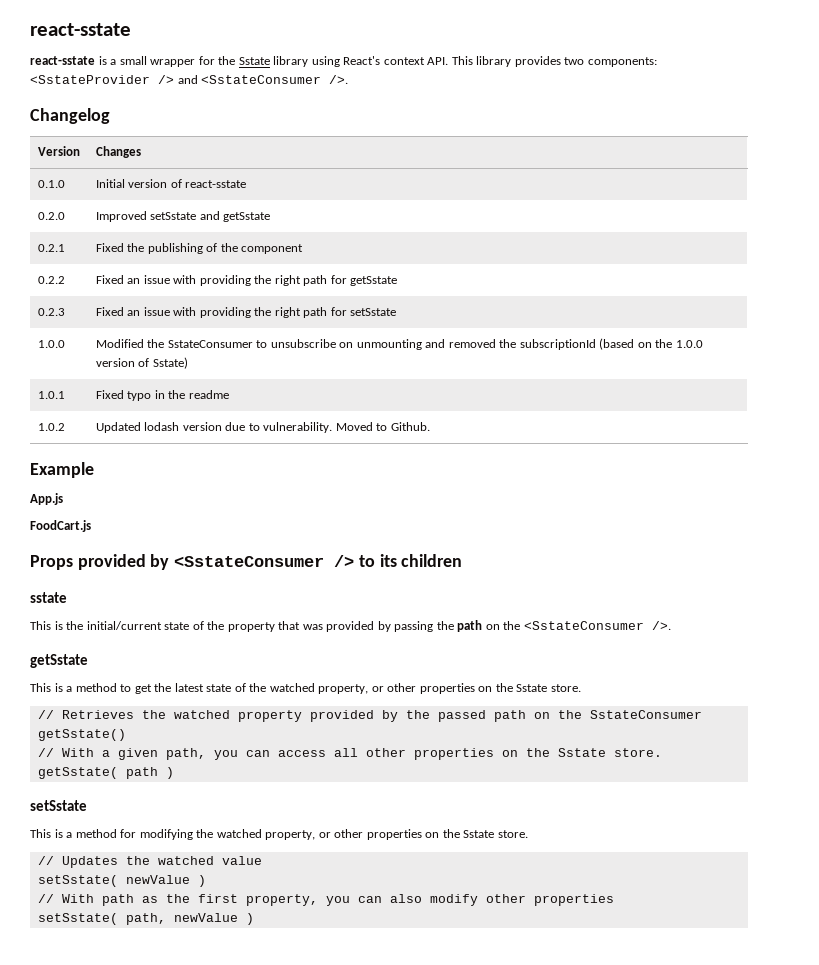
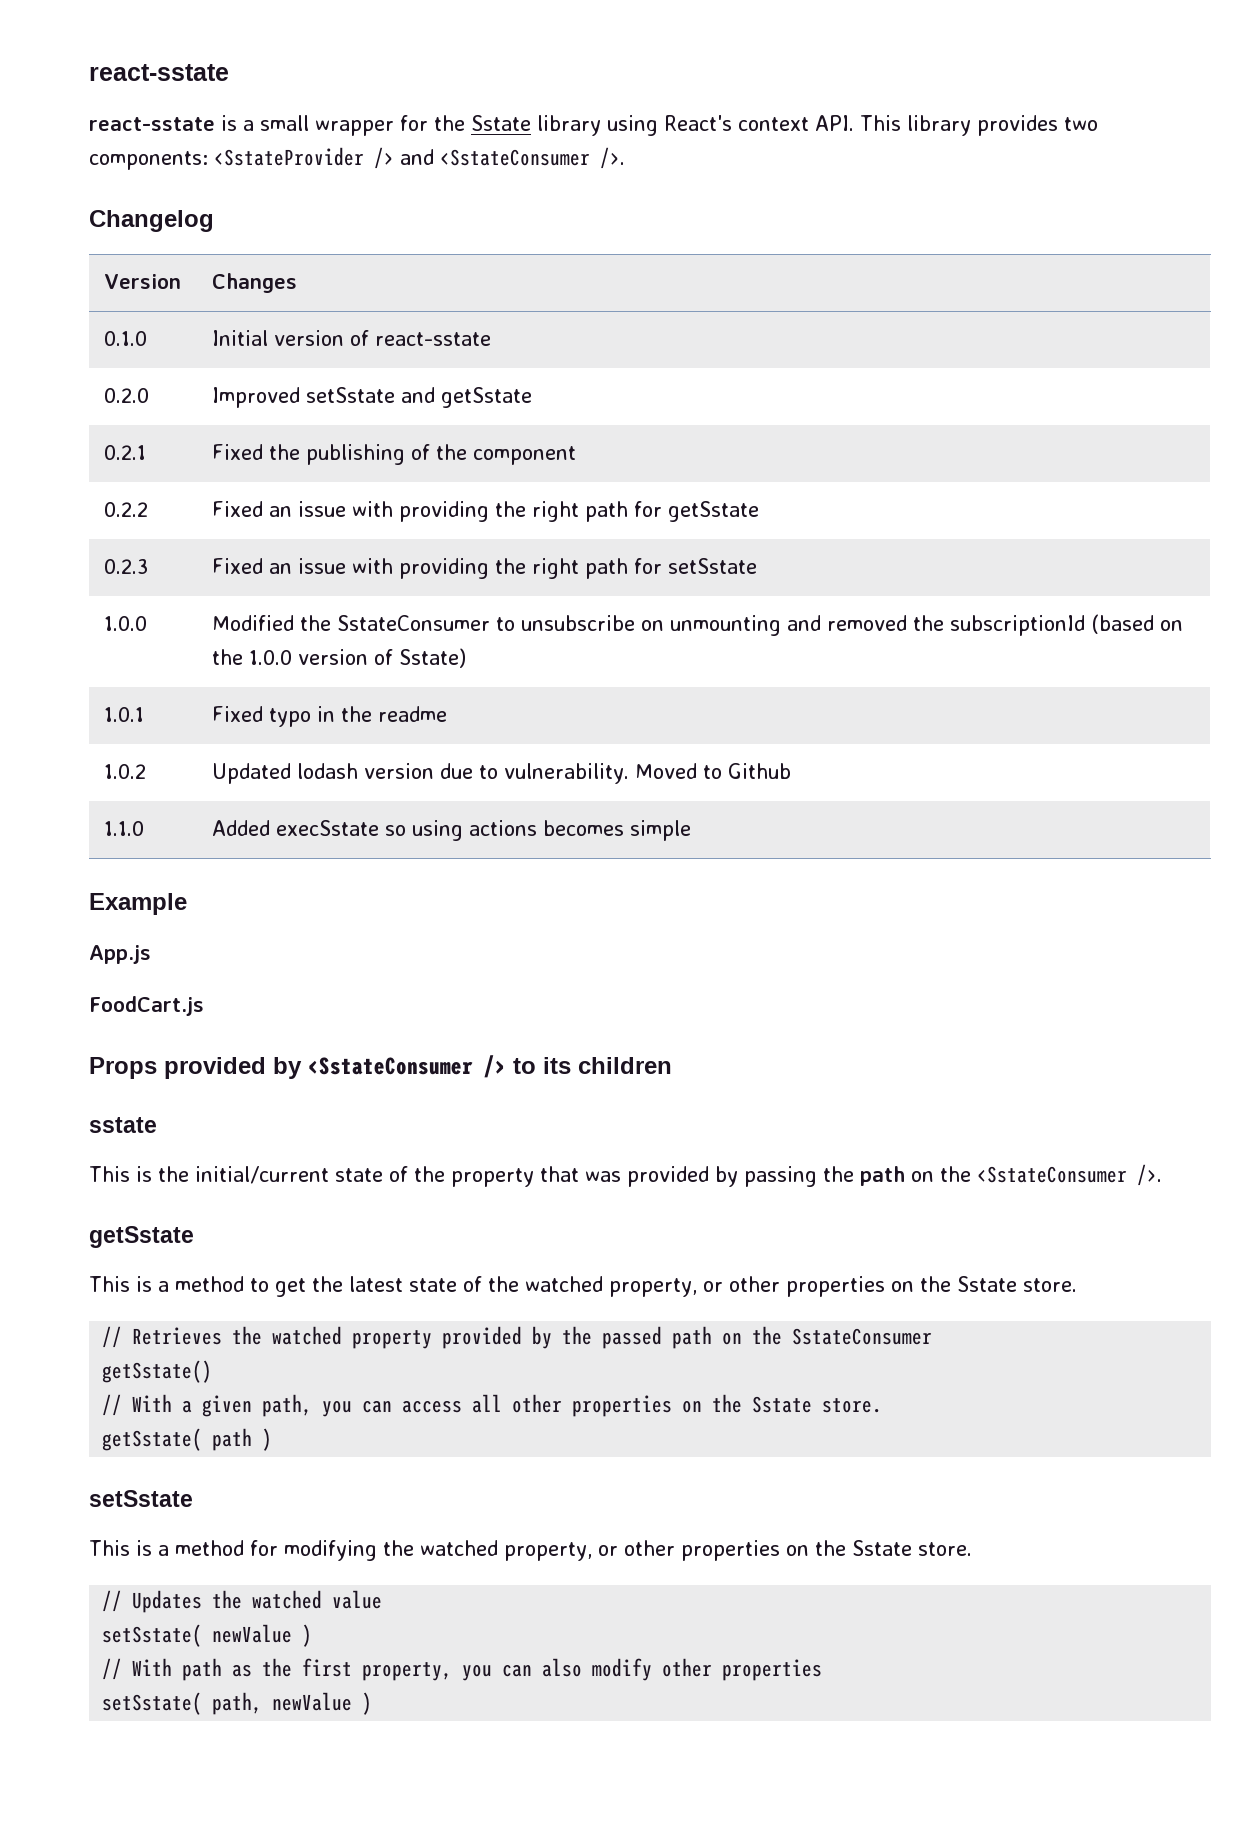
- 1.0.2 | Updated lodash version due to vulnerability. Moved to Github.
+ 1.0.2 | Updated lodash version due to vulnerability. Moved to Github
+ 1.1.0 | Added execSstate so using actions becomes simple

